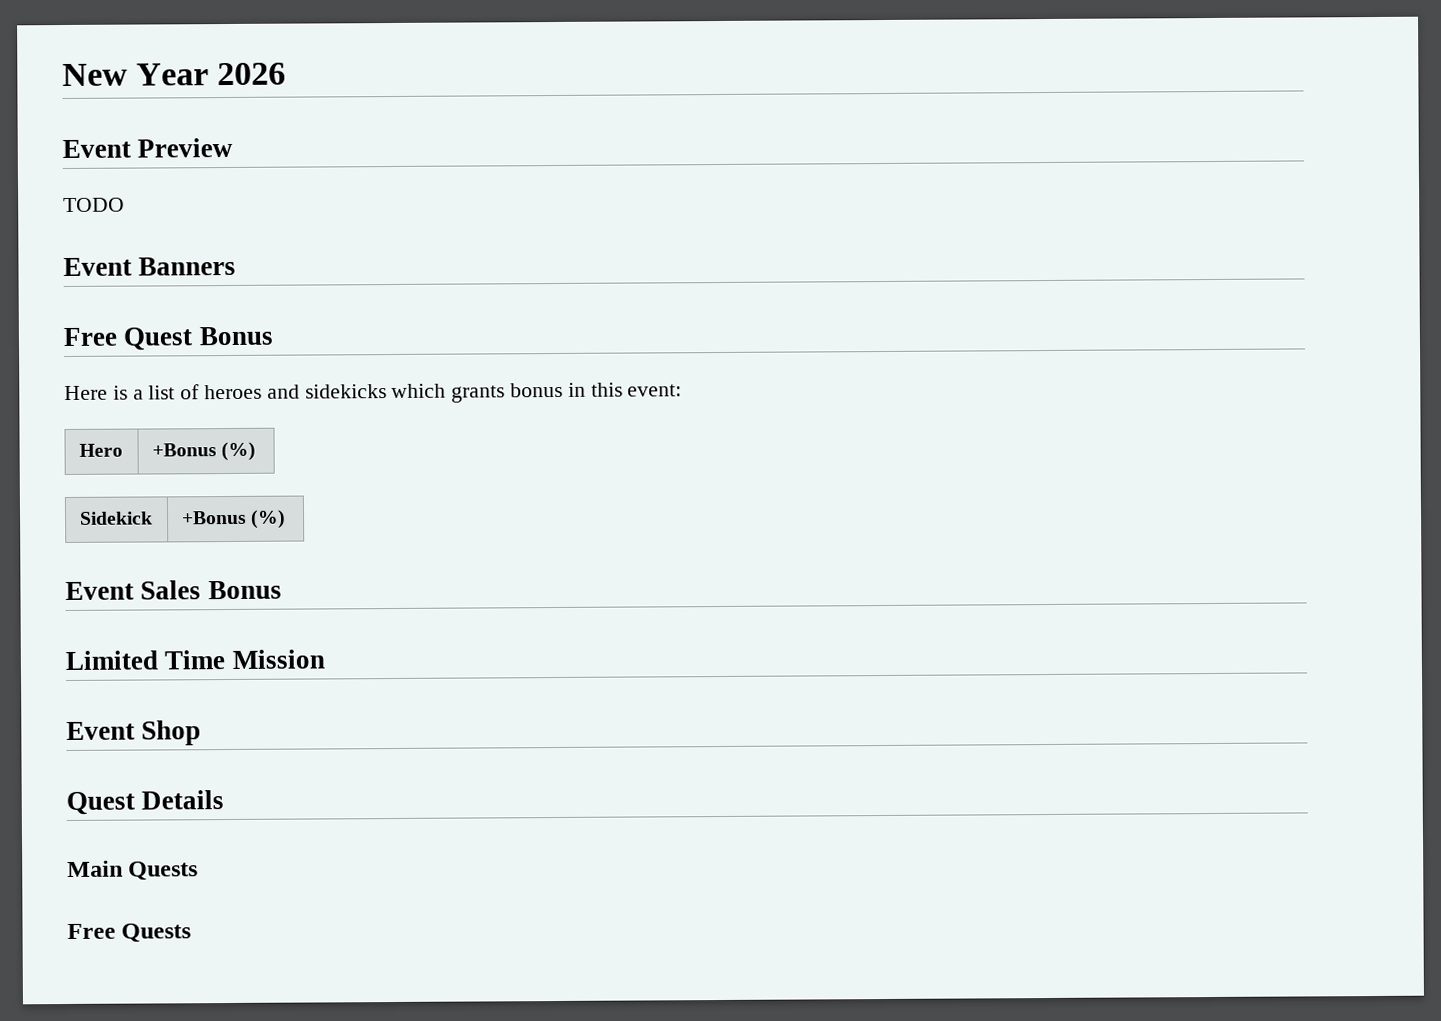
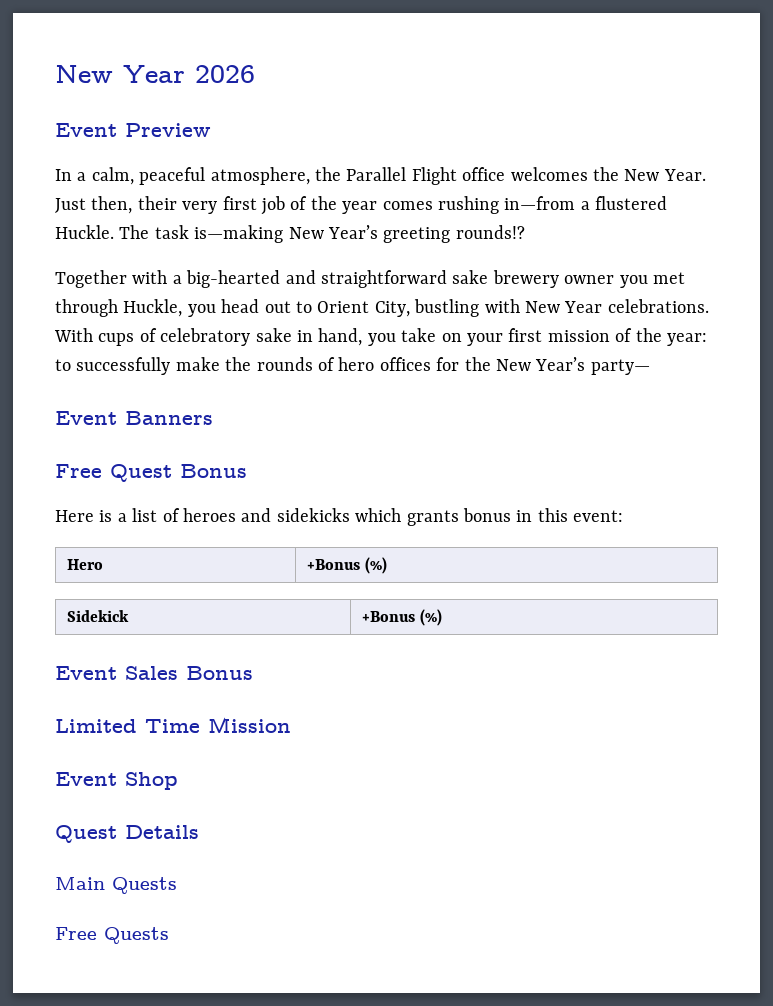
- TODO
+ In a calm, peaceful atmosphere, the Parallel Flight office welcomes the New Year. Just then, their very first job of the year comes rushing in—from a flustered Huckle. The task is—making New Year’s greeting rounds!?
+ Together with a big-hearted and straightforward sake brewery owner you met through Huckle, you head out to Orient City, bustling with New Year celebrations. With cups of celebratory sake in hand, you take on your first mission of the year: to successfully make the rounds of hero offices for the New Year’s party—

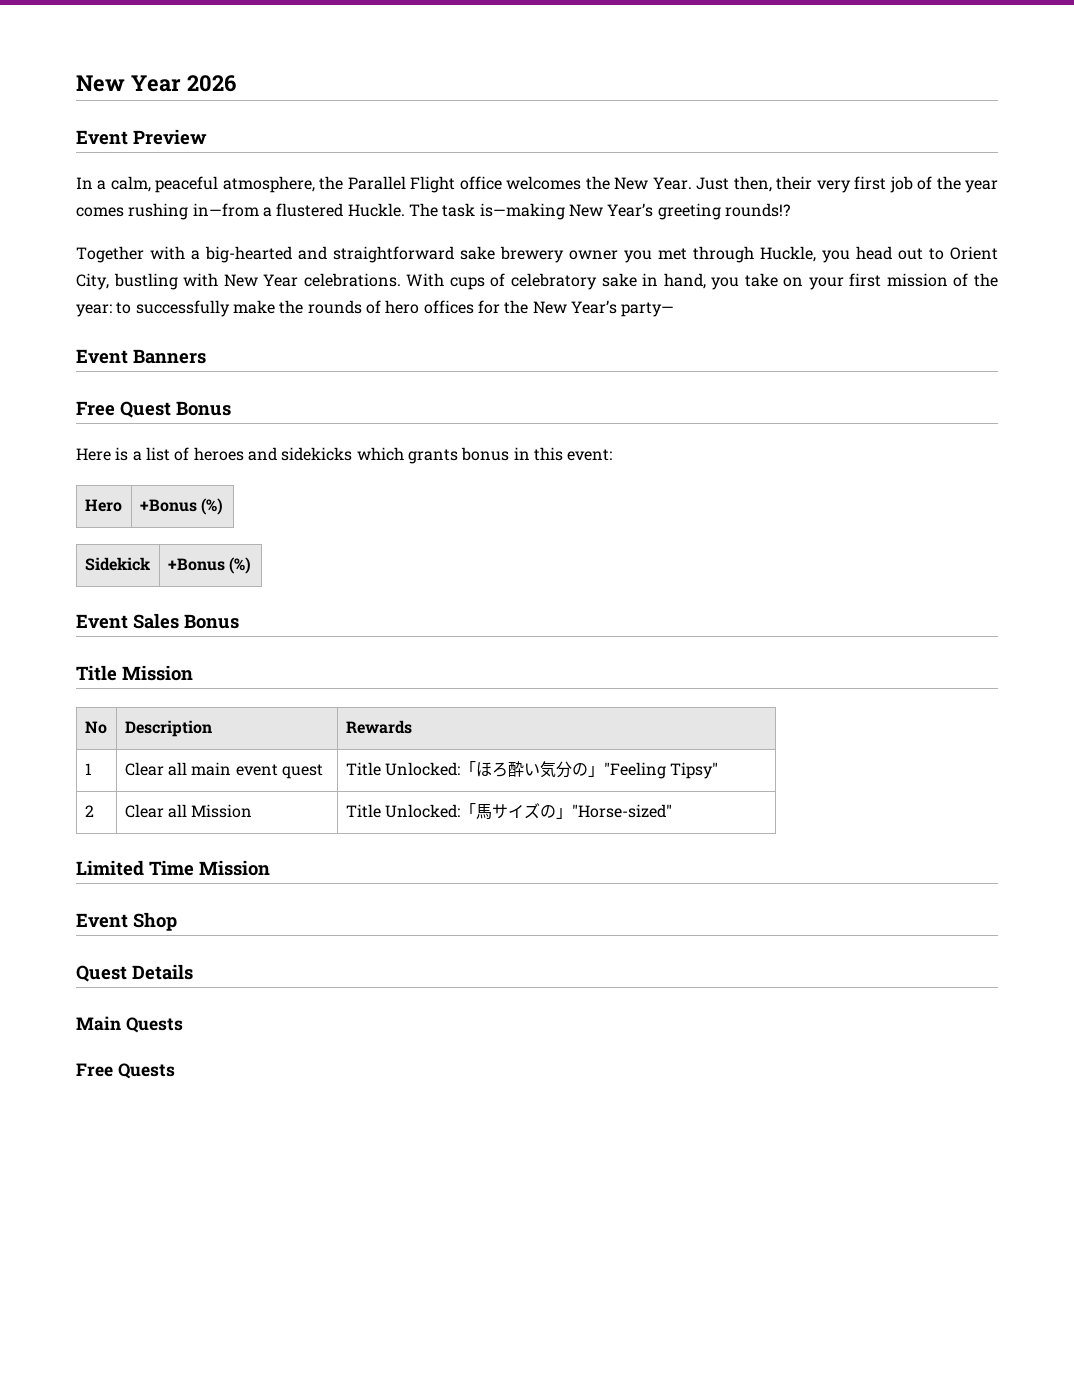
+ Title Mission
+ No | Description | Rewards
+ 1 | Clear all main event quest | Title Unlocked:「ほろ酔い気分の」"Feeling Tipsy"
+ 2 | Clear all Mission | Title Unlocked:「馬サイズの」"Horse-sized"

